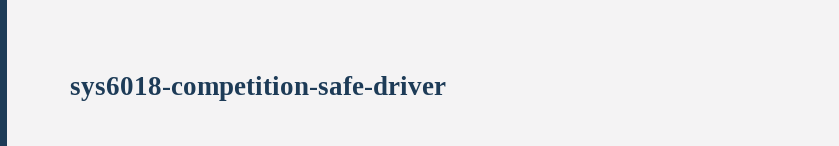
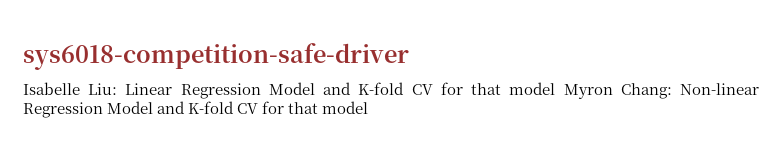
+ Isabelle Liu: Linear Regression Model and K-fold CV for that model Myron Chang: Non-linear Regression Model and K-fold CV for that model

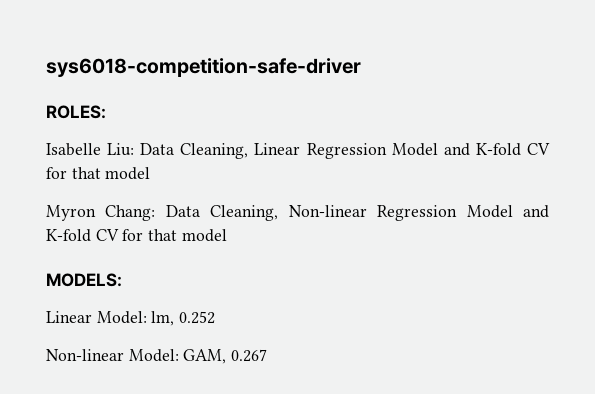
+ ROLES:
- Isabelle Liu: Linear Regression Model and K-fold CV for that model Myron Chang: Non-linear Regression Model and K-fold CV for that model
+ Isabelle Liu: Data Cleaning, Linear Regression Model and K-fold CV for that model
+ Myron Chang: Data Cleaning, Non-linear Regression Model and K-fold CV for that model
+ MODELS:
+ Linear Model: lm, 0.252
+ Non-linear Model: GAM, 0.267

